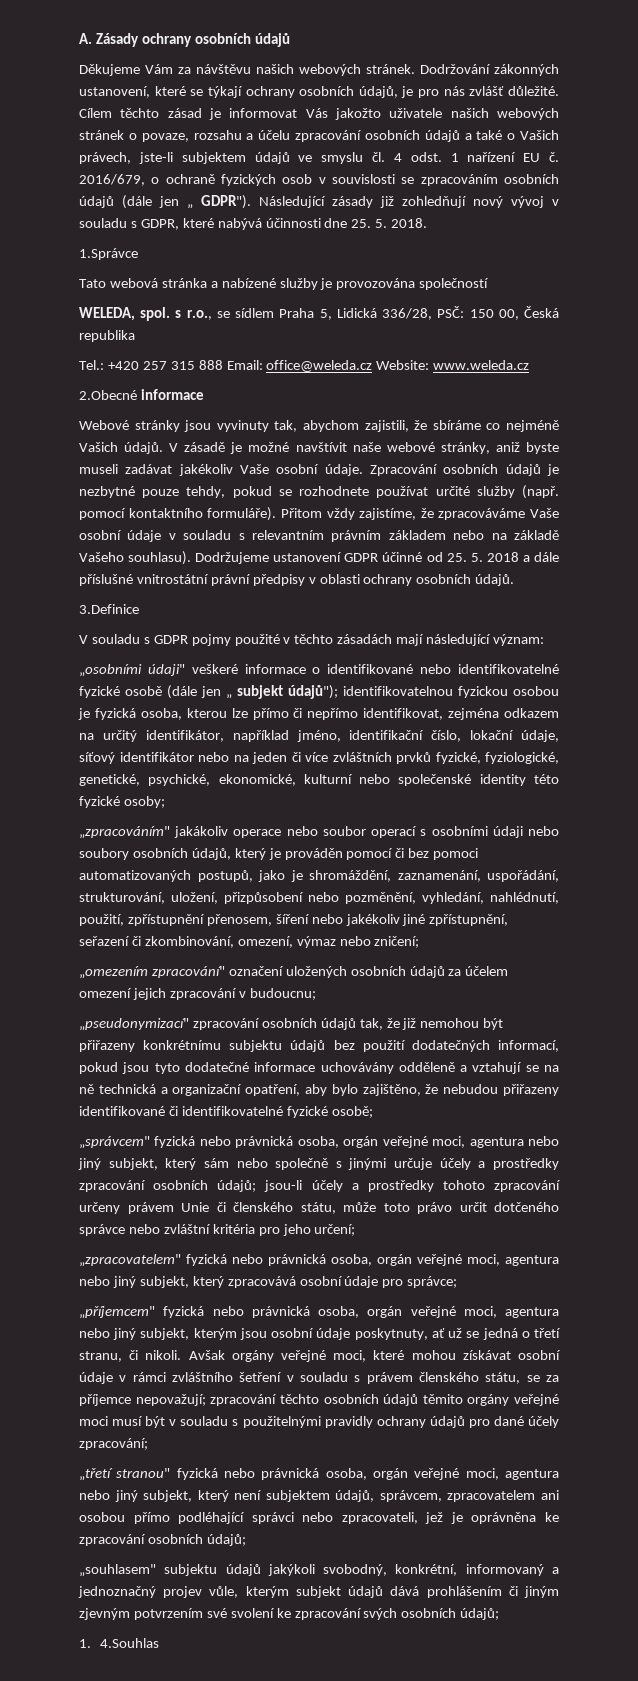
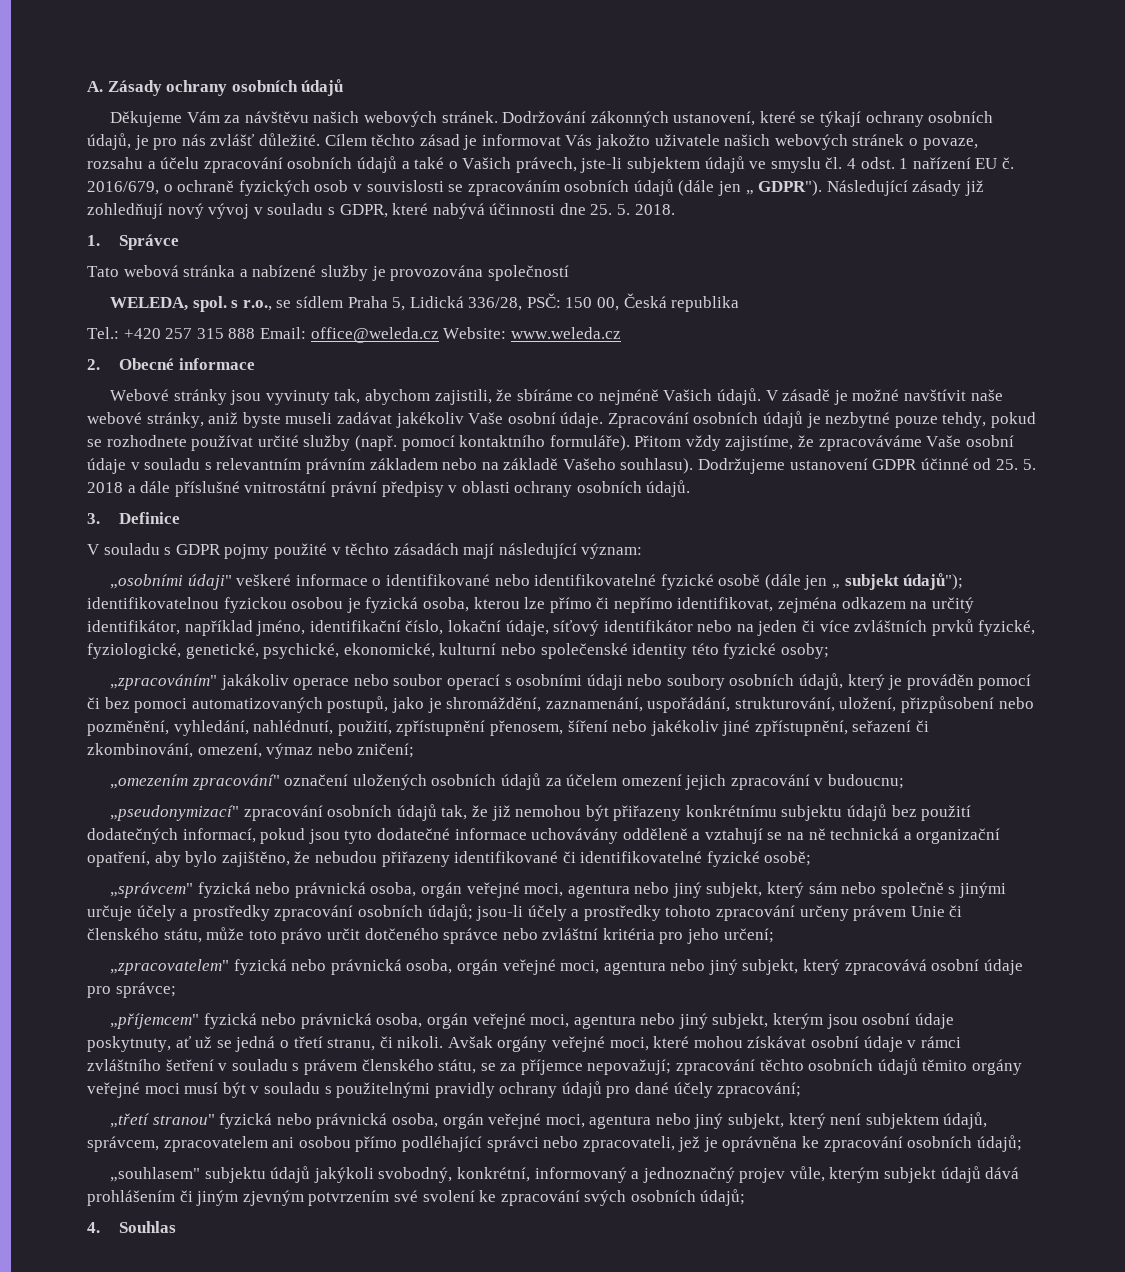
- 1.Správce
+ 1. Správce
- 2.Obecné informace
+ 2. Obecné informace
- 3.Definice
+ 3. Definice
- 1. 4.Souhlas
+ 4. Souhlas

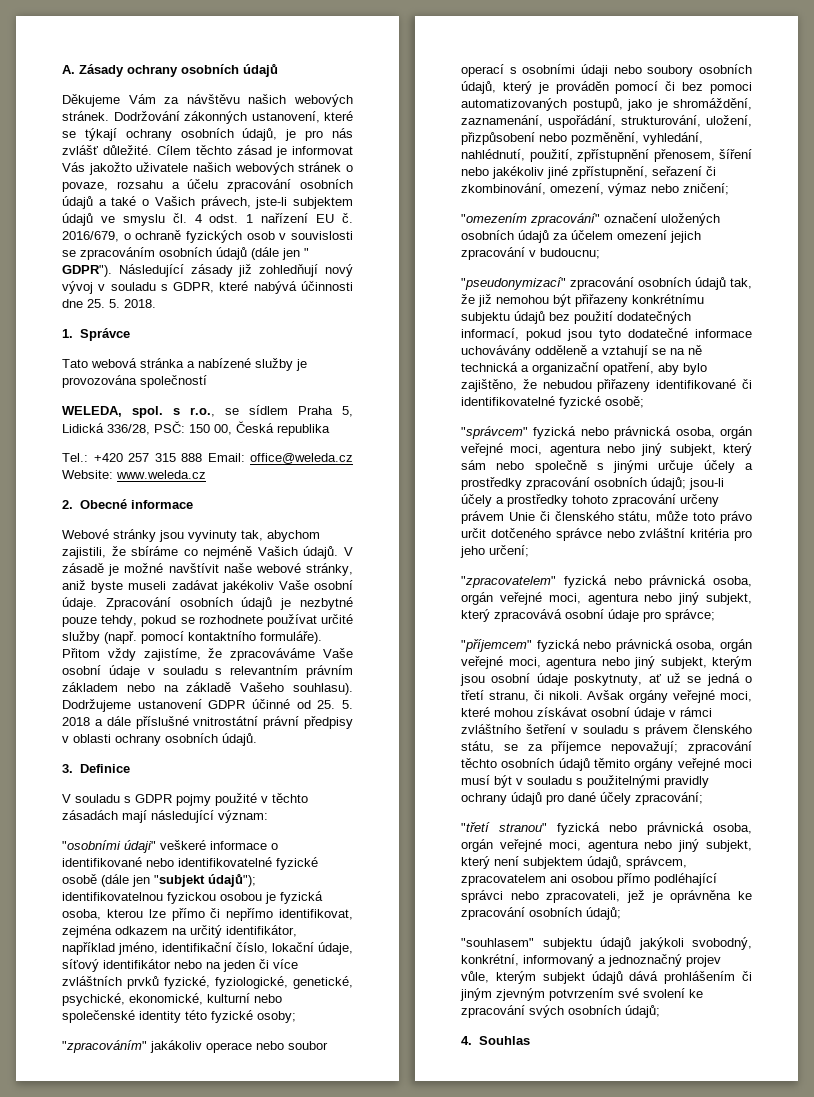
- 2016/679, o ochraně fyzických osob v souvislosti se zpracováním osobních údajů (dále jen „ GDPR").
+ 2016/679, o ochraně fyzických osob v souvislosti se zpracováním osobních údajů (dále jen " GDPR").
- „osobními údaji" veškeré informace o identifikované nebo identifikovatelné fyzické osobě (dále jen „ subjekt údajů"); identifikovatelnou fyzickou osobou je fyzická osoba, kterou lze přímo či nepřímo identifikovat, zejména odkazem na určitý identifikátor, například jméno, identifikační číslo, lokační údaje, síťový identifikátor nebo na jeden či více zvláštních prvků fyzické, fyziologické, genetické, psychické, ekonomické, kulturní nebo společenské identity této fyzické osoby;
+ "osobními údaji" veškeré informace o identifikované nebo identifikovatelné fyzické osobě (dále jen "subjekt údajů"); identifikovatelnou fyzickou osobou je fyzická osoba, kterou lze přímo či nepřímo identifikovat, zejména odkazem na určitý identifikátor, například jméno, identifikační číslo, lokační údaje, síťový identifikátor nebo na jeden či více zvláštních prvků fyzické, fyziologické, genetické, psychické, ekonomické, kulturní nebo společenské identity této fyzické osoby;
- „zpracováním" jakákoliv operace nebo soubor operací s osobními údaji nebo soubory osobních údajů, který je prováděn pomocí či bez pomoci automatizovaných postupů, jako je shromáždění, zaznamenání, uspořádání, strukturování, uložení, přizpůsobení nebo pozměnění, vyhledání, nahlédnutí, použití, zpřístupnění přenosem, šíření nebo jakékoliv jiné zpřístupnění, seřazení či zkombinování, omezení, výmaz nebo zničení;
+ "zpracováním" jakákoliv operace nebo soubor operací s osobními údaji nebo soubory osobních údajů, který je prováděn pomocí či bez pomoci automatizovaných postupů, jako je shromáždění, zaznamenání, uspořádání, strukturování, uložení, přizpůsobení nebo pozměnění, vyhledání, nahlédnutí, použití, zpřístupnění přenosem, šíření nebo jakékoliv jiné zpřístupnění, seřazení či zkombinování, omezení, výmaz nebo zničení;
- „omezením zpracování" označení uložených osobních údajů za účelem omezení jejich zpracování v budoucnu;
+ "omezením zpracování" označení uložených osobních údajů za účelem omezení jejich zpracování v budoucnu;
- „pseudonymizací" zpracování osobních údajů tak, že již nemohou být přiřazeny konkrétnímu subjektu údajů bez použití dodatečných informací, pokud jsou tyto dodatečné informace uchovávány odděleně a vztahují se na ně technická a organizační opatření, aby bylo zajištěno, že nebudou přiřazeny identifikované či identifikovatelné fyzické osobě;
+ "pseudonymizací" zpracování osobních údajů tak, že již nemohou být přiřazeny konkrétnímu subjektu údajů bez použití dodatečných informací, pokud jsou tyto dodatečné informace uchovávány odděleně a vztahují se na ně technická a organizační opatření, aby bylo zajištěno, že nebudou přiřazeny identifikované či identifikovatelné fyzické osobě;
- „správcem" fyzická nebo právnická osoba, orgán veřejné moci, agentura nebo jiný subjekt, který sám nebo společně s jinými určuje účely a prostředky zpracování osobních údajů; jsou-li účely a prostředky tohoto zpracování určeny právem Unie či členského státu, může toto právo určit dotčeného správce nebo zvláštní kritéria pro jeho určení;
+ "správcem" fyzická nebo právnická osoba, orgán veřejné moci, agentura nebo jiný subjekt, který sám nebo společně s jinými určuje účely a prostředky zpracování osobních údajů; jsou-li účely a prostředky tohoto zpracování určeny právem Unie či členského státu, může toto právo určit dotčeného správce nebo zvláštní kritéria pro jeho určení;
- „zpracovatelem" fyzická nebo právnická osoba, orgán veřejné moci, agentura nebo jiný subjekt, který zpracovává osobní údaje pro správce;
+ "zpracovatelem" fyzická nebo právnická osoba, orgán veřejné moci, agentura nebo jiný subjekt, který zpracovává osobní údaje pro správce;
- „příjemcem" fyzická nebo právnická osoba, orgán veřejné moci, agentura nebo jiný subjekt, kterým jsou osobní údaje poskytnuty, ať už se jedná o třetí stranu, či nikoli.
+ "příjemcem" fyzická nebo právnická osoba, orgán veřejné moci, agentura nebo jiný subjekt, kterým jsou osobní údaje poskytnuty, ať už se jedná o třetí stranu, či nikoli.
- „třetí stranou" fyzická nebo právnická osoba, orgán veřejné moci, agentura nebo jiný subjekt, který není subjektem údajů, správcem, zpracovatelem ani osobou přímo podléhající správci nebo zpracovateli, jež je oprávněna ke zpracování osobních údajů;
+ "třetí stranou" fyzická nebo právnická osoba, orgán veřejné moci, agentura nebo jiný subjekt, který není subjektem údajů, správcem, zpracovatelem ani osobou přímo podléhající správci nebo zpracovateli, jež je oprávněna ke zpracování osobních údajů;
- „souhlasem" subjektu údajů jakýkoli svobodný, konkrétní, informovaný a jednoznačný projev vůle, kterým subjekt údajů dává prohlášením či jiným zjevným potvrzením své svolení ke zpracování svých osobních údajů;
+ "souhlasem" subjektu údajů jakýkoli svobodný, konkrétní, informovaný a jednoznačný projev vůle, kterým subjekt údajů dává prohlášením či jiným zjevným potvrzením své svolení ke zpracování svých osobních údajů;

